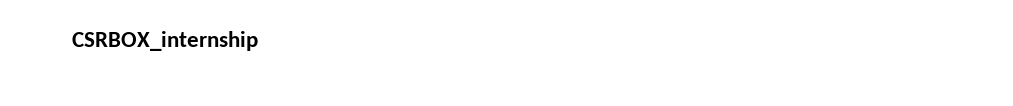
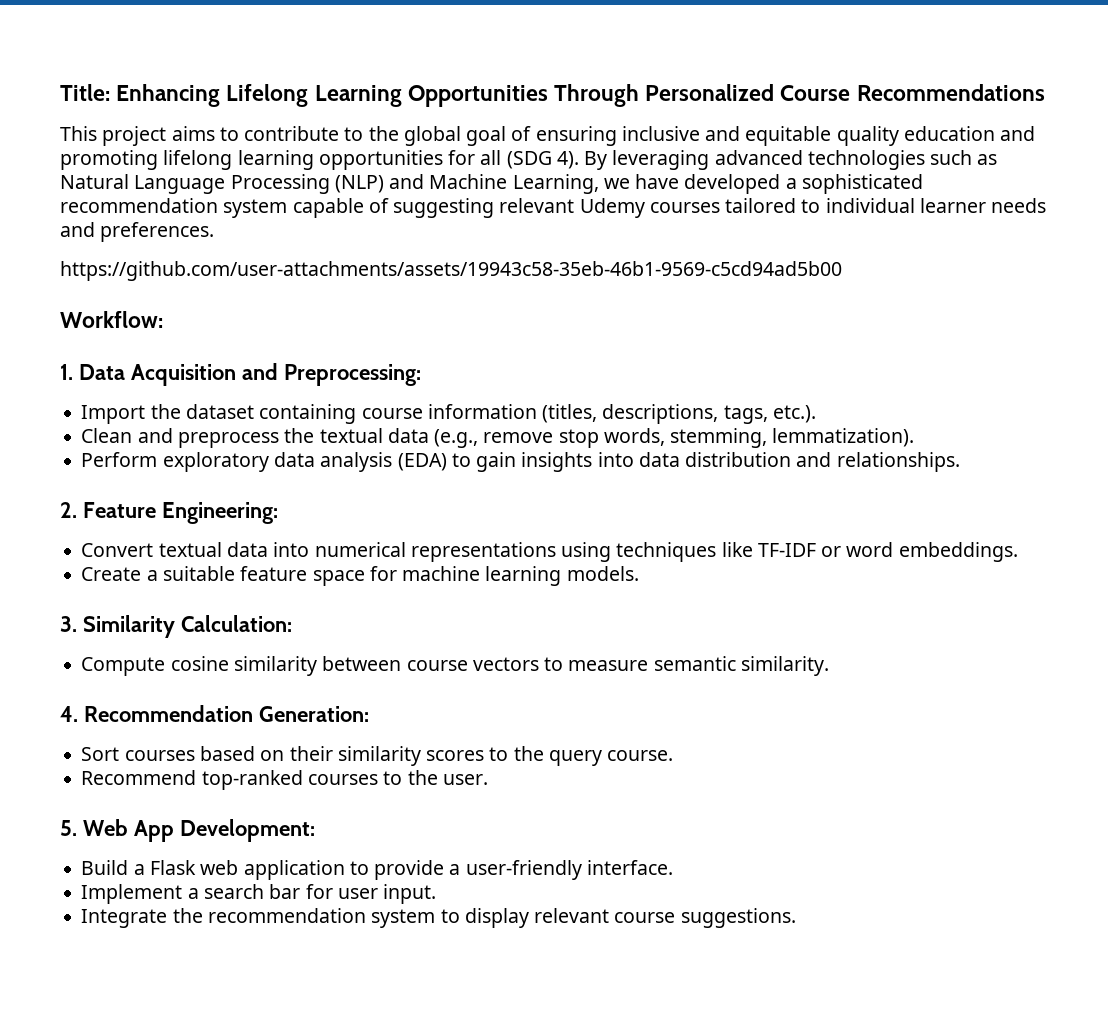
- CSRBOX_internship
+ Title: Enhancing Lifelong Learning Opportunities Through Personalized Course Recommendations
+ This project aims to contribute to the global goal of ensuring inclusive and equitable quality education and promoting lifelong learning opportunities for all (SDG 4). By leveraging advanced technologies such as Natural Language Processing (NLP) and Machine Learning, we have developed a sophisticated recommendation system capable of suggesting relevant Udemy courses tailored to individual learner needs and preferences.
+ https://github.com/user-attachments/assets/19943c58-35eb-46b1-9569-c5cd94ad5b00
+ Workflow:
+ 1. Data Acquisition and Preprocessing:
+ Import the dataset containing course information (titles, descriptions, tags, etc.).
+ Clean and preprocess the textual data (e.g., remove stop words, stemming, lemmatization).
+ Perform exploratory data analysis (EDA) to gain insights into data distribution and relationships.
+ 2. Feature Engineering:
+ Convert textual data into numerical representations using techniques like TF-IDF or word embeddings.
+ Create a suitable feature space for machine learning models.
+ 3. Similarity Calculation:
+ Compute cosine similarity between course vectors to measure semantic similarity.
+ 4. Recommendation Generation:
+ Sort courses based on their similarity scores to the query course.
+ Recommend top-ranked courses to the user.
+ 5. Web App Development:
+ Build a Flask web application to provide a user-friendly interface.
+ Implement a search bar for user input.
+ Integrate the recommendation system to display relevant course suggestions.

